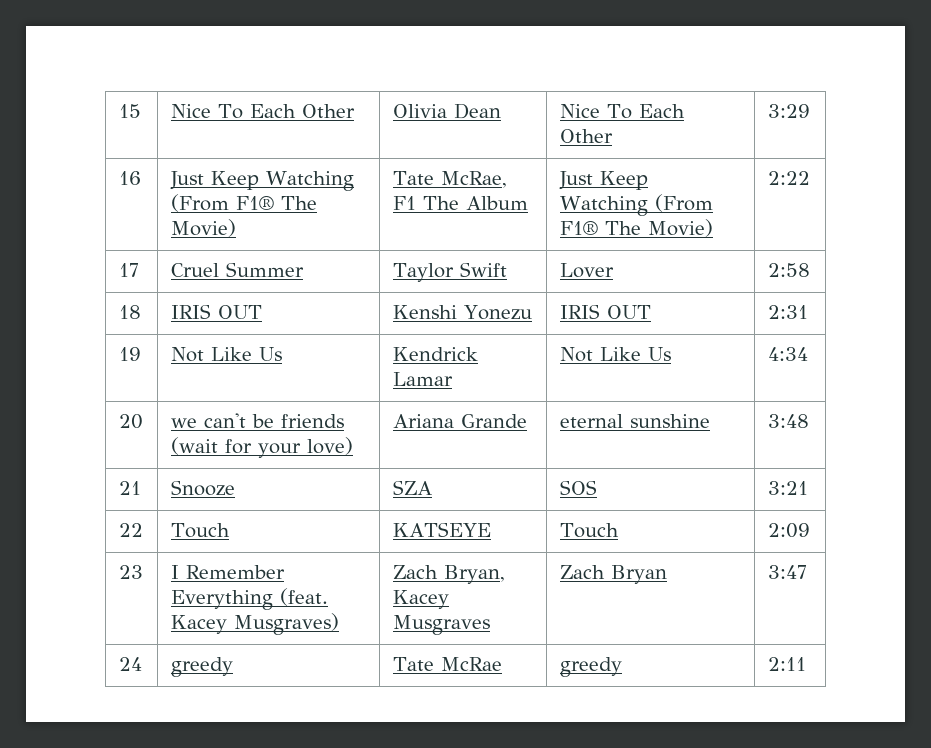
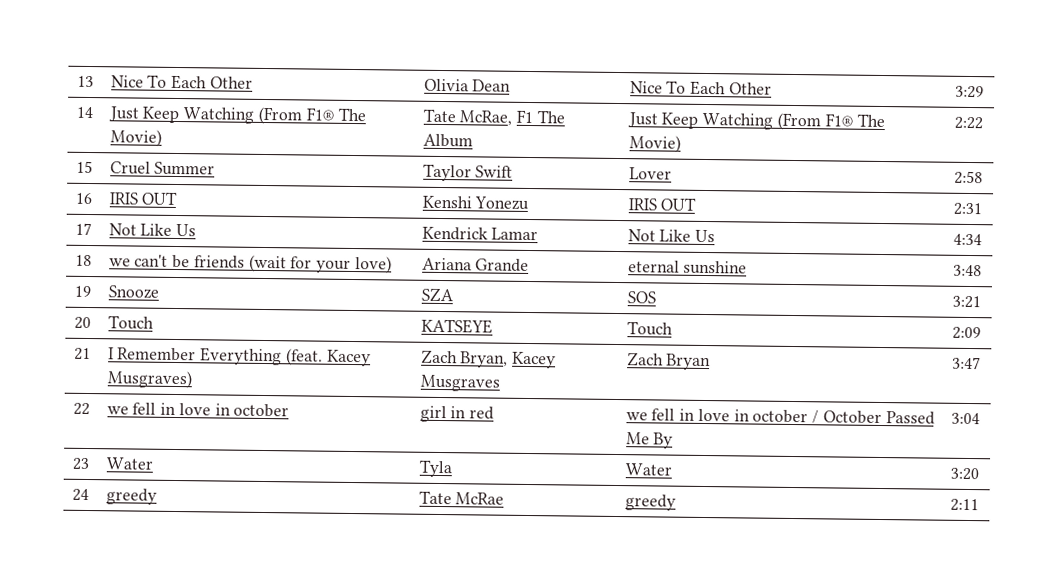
- 15 | Nice To Each Other | Olivia Dean | Nice To Each Other | 3:29
+ 13 | Nice To Each Other | Olivia Dean | Nice To Each Other | 3:29
- 16 | Just Keep Watching (From F1® The Movie) | Tate McRae, F1 The Album | Just Keep Watching (From F1® The Movie) | 2:22
+ 14 | Just Keep Watching (From F1® The Movie) | Tate McRae, F1 The Album | Just Keep Watching (From F1® The Movie) | 2:22
- 17 | Cruel Summer | Taylor Swift | Lover | 2:58
+ 15 | Cruel Summer | Taylor Swift | Lover | 2:58
- 18 | IRIS OUT | Kenshi Yonezu | IRIS OUT | 2:31
+ 16 | IRIS OUT | Kenshi Yonezu | IRIS OUT | 2:31
- 19 | Not Like Us | Kendrick Lamar | Not Like Us | 4:34
+ 17 | Not Like Us | Kendrick Lamar | Not Like Us | 4:34
- 20 | we can't be friends (wait for your love) | Ariana Grande | eternal sunshine | 3:48
+ 18 | we can't be friends (wait for your love) | Ariana Grande | eternal sunshine | 3:48
- 21 | Snooze | SZA | SOS | 3:21
+ 19 | Snooze | SZA | SOS | 3:21
- 22 | Touch | KATSEYE | Touch | 2:09
+ 20 | Touch | KATSEYE | Touch | 2:09
- 23 | I Remember Everything (feat. Kacey Musgraves) | Zach Bryan, Kacey Musgraves | Zach Bryan | 3:47
+ 21 | I Remember Everything (feat. Kacey Musgraves) | Zach Bryan, Kacey Musgraves | Zach Bryan | 3:47
+ 22 | we fell in love in october | girl in red | we fell in love in october / October Passed Me By | 3:04
+ 23 | Water | Tyla | Water | 3:20

